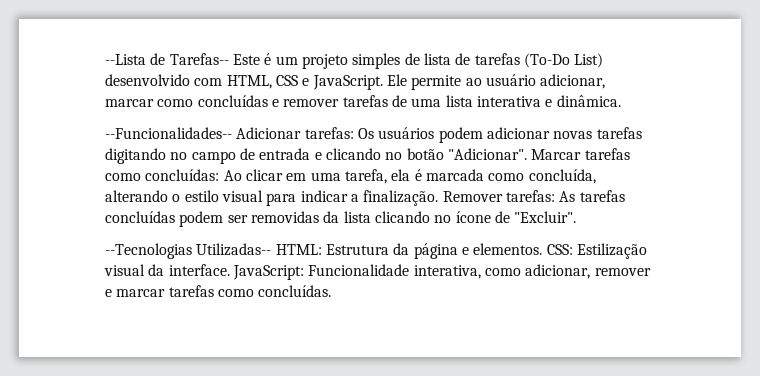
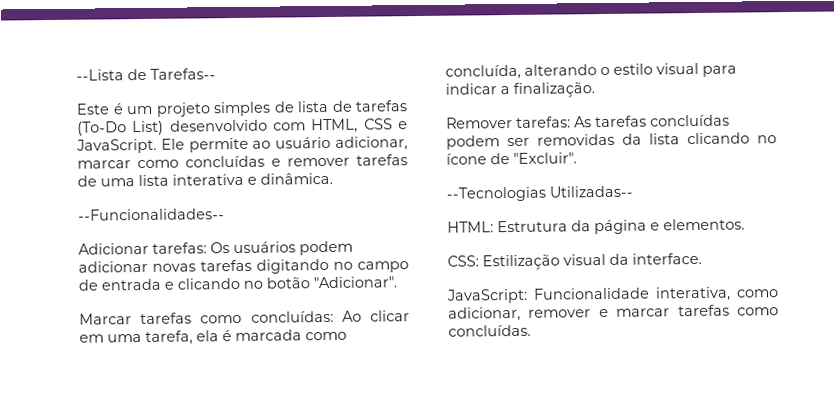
- --Lista de Tarefas-- Este é um projeto simples de lista de tarefas (To-Do List) desenvolvido com HTML, CSS e JavaScript.
+ --Lista de Tarefas--
+ Este é um projeto simples de lista de tarefas (To-Do List) desenvolvido com HTML, CSS e JavaScript.
- --Funcionalidades-- Adicionar tarefas: Os usuários podem adicionar novas tarefas digitando no campo de entrada e clicando no botão "Adicionar". Marcar tarefas como concluídas: Ao clicar em uma tarefa, ela é marcada como concluída, alterando o estilo visual para indicar a finalização. Remover tarefas: As tarefas concluídas podem ser removidas da lista clicando no ícone de "Excluir".
+ --Funcionalidades--
+ Adicionar tarefas: Os usuários podem adicionar novas tarefas digitando no campo de entrada e clicando no botão "Adicionar".
+ Marcar tarefas como concluídas: Ao clicar em uma tarefa, ela é marcada como concluída, alterando o estilo visual para indicar a finalização.
+ Remover tarefas: As tarefas concluídas podem ser removidas da lista clicando no ícone de "Excluir".
- --Tecnologias Utilizadas-- HTML: Estrutura da página e elementos. CSS: Estilização visual da interface. JavaScript: Funcionalidade interativa, como adicionar, remover e marcar tarefas como concluídas.
+ --Tecnologias Utilizadas--
+ HTML: Estrutura da página e elementos.
+ CSS: Estilização visual da interface.
+ JavaScript: Funcionalidade interativa, como adicionar, remover e marcar tarefas como concluídas.

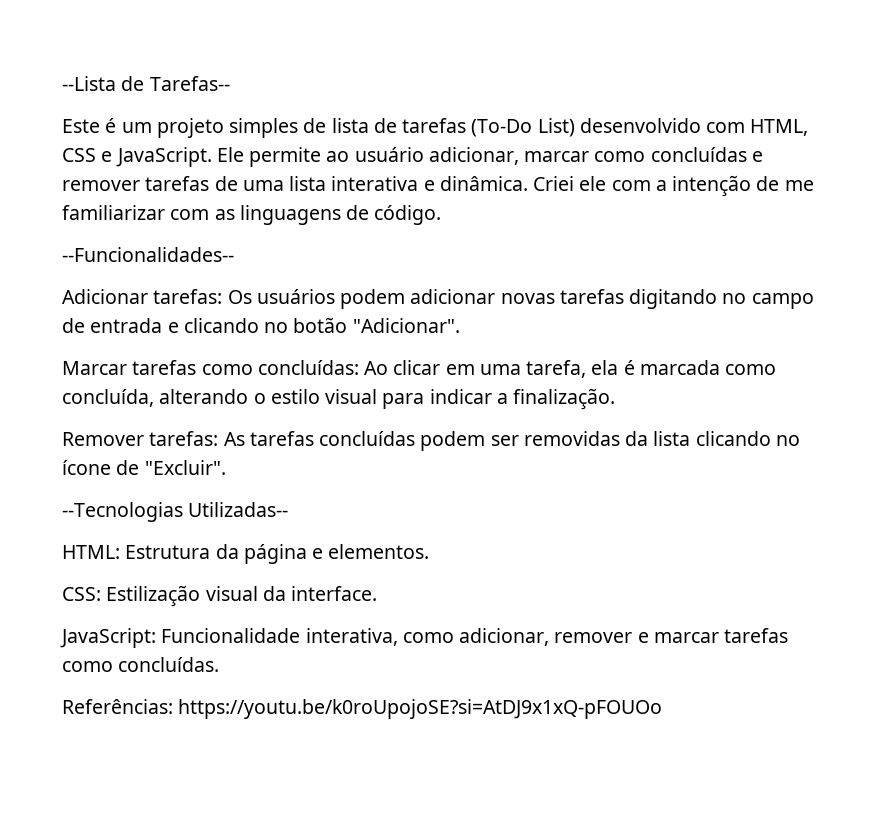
+ Criei ele com a intenção de me familiarizar com as linguagens de código.
+ Referências: https://youtu.be/k0roUpojoSE?si=AtDJ9x1xQ-pFOUOo

